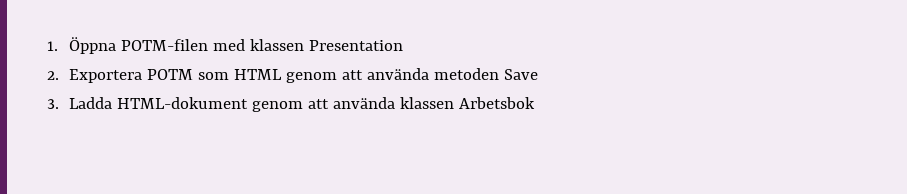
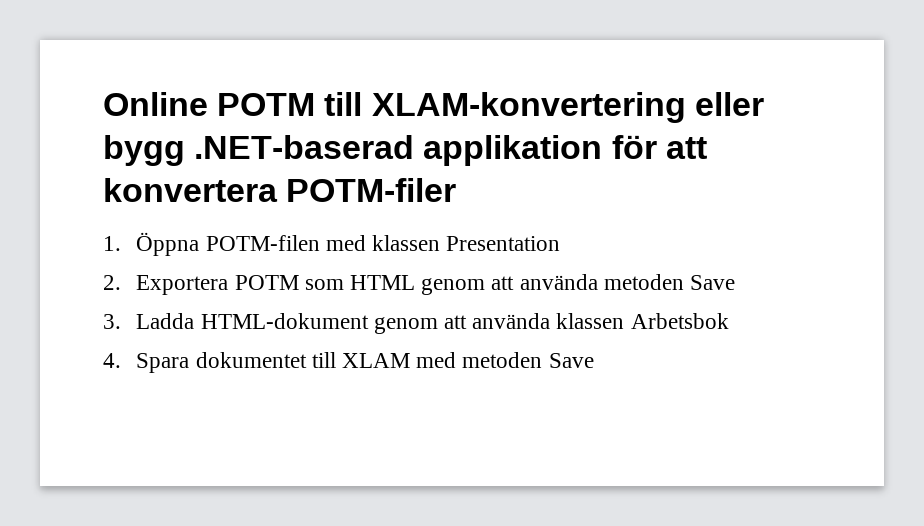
+ Online POTM till XLAM-konvertering eller bygg .NET-baserad applikation för att konvertera POTM-filer
+ 4. Spara dokumentet till XLAM med metoden Save

